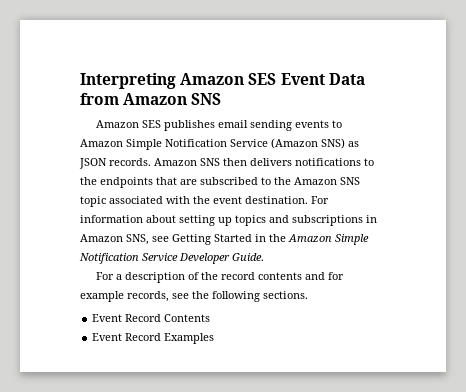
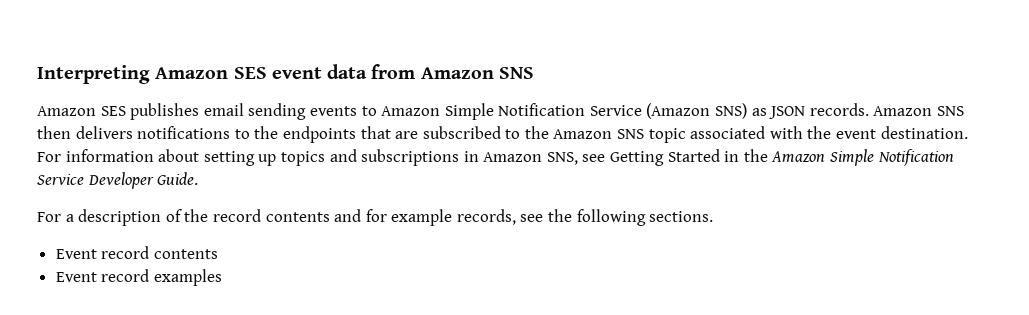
- Interpreting Amazon SES Event Data from Amazon SNS
+ Interpreting Amazon SES event data from Amazon SNS
- Event Record Contents
- Event Record Examples
+ Event record contents
+ Event record examples

